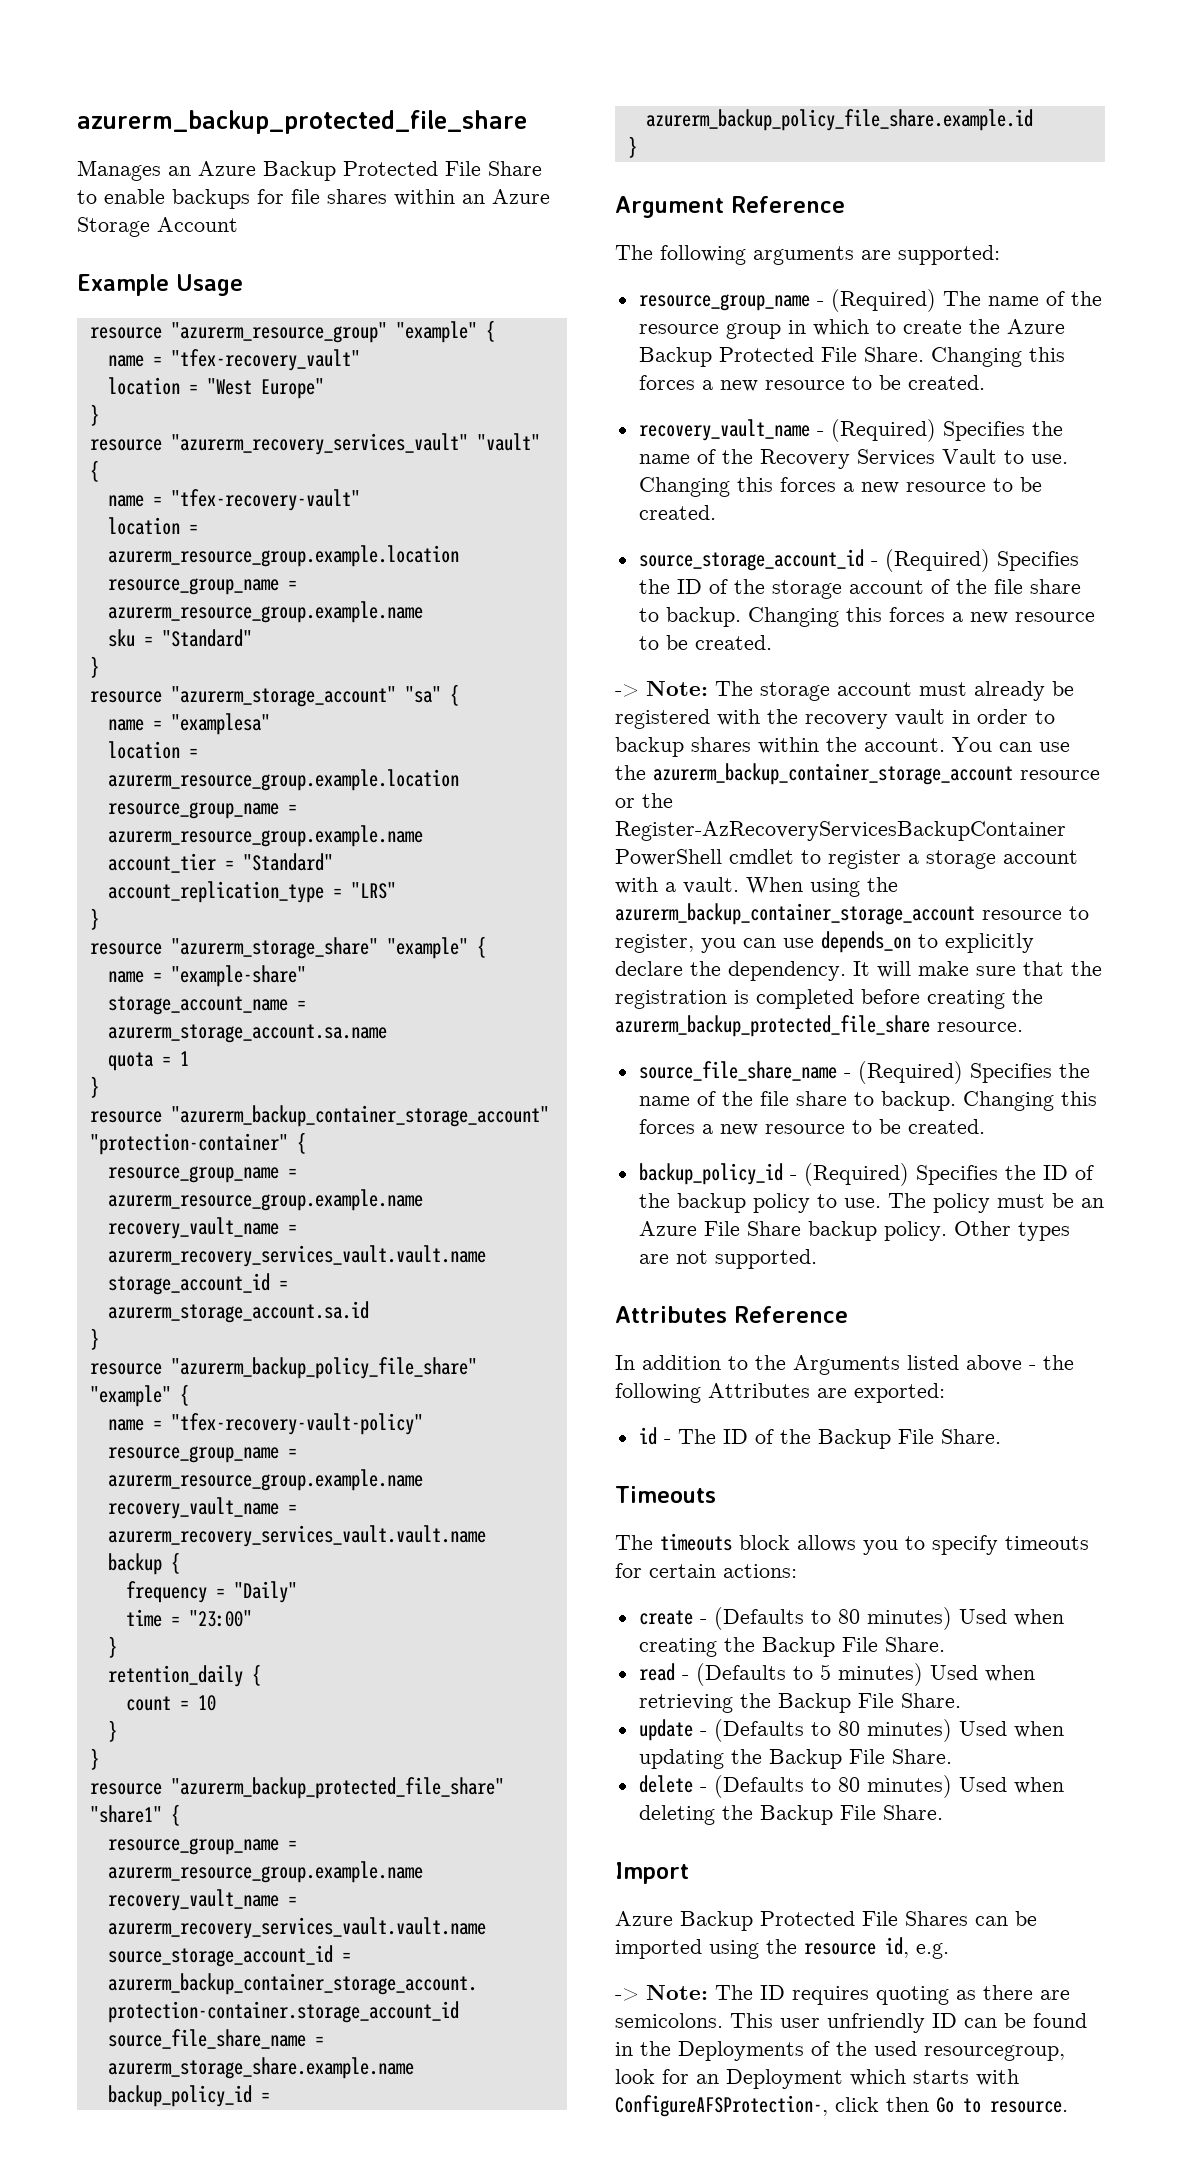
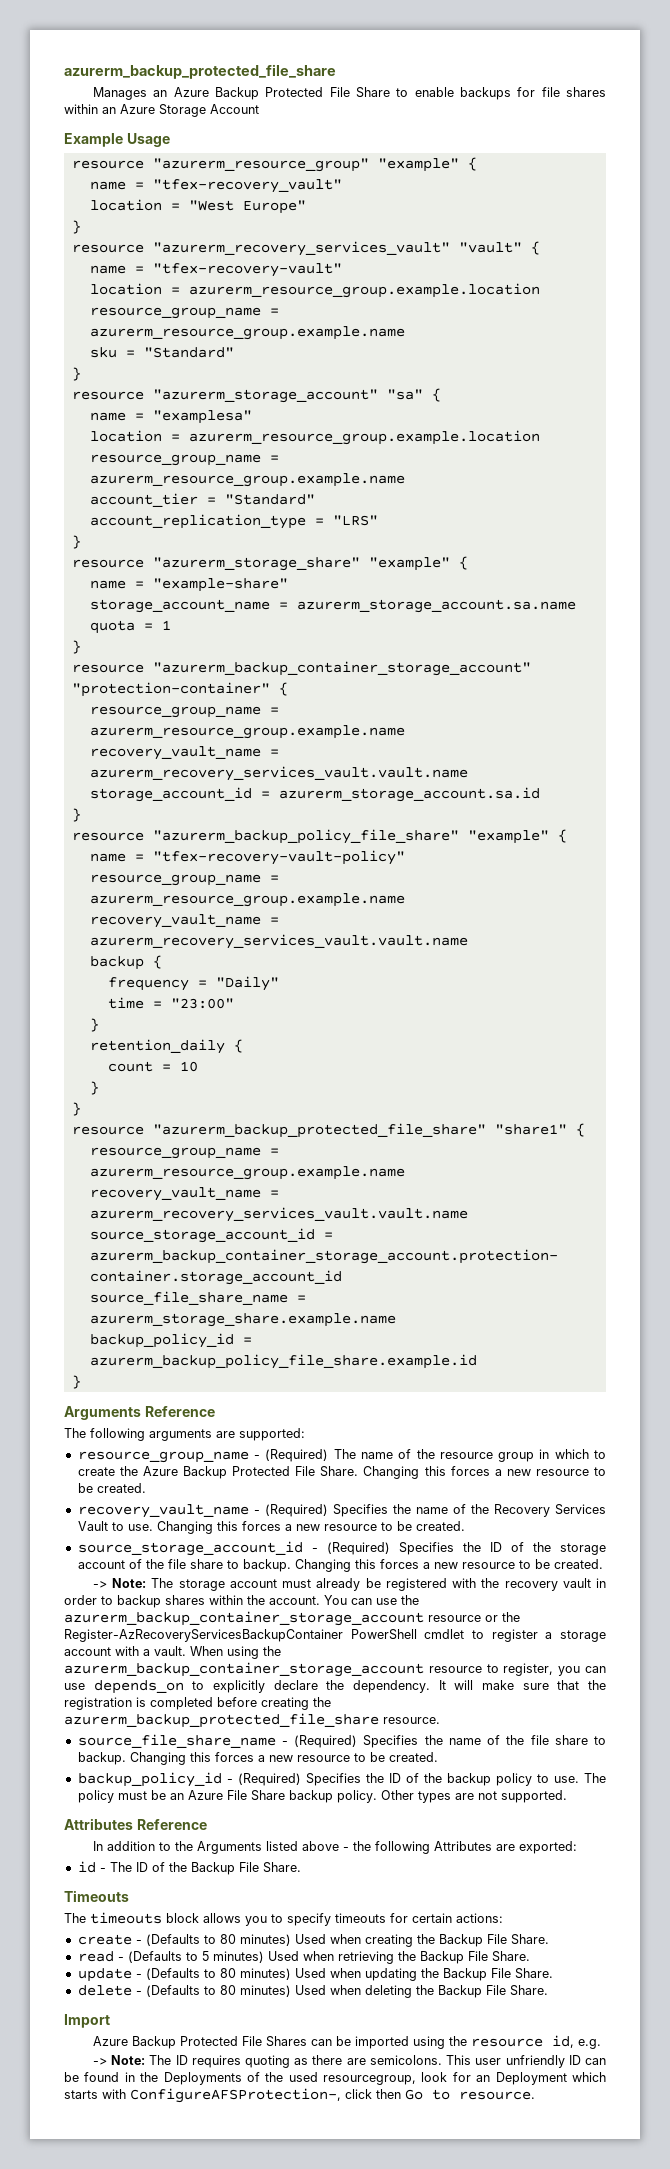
- Argument Reference
+ Arguments Reference

